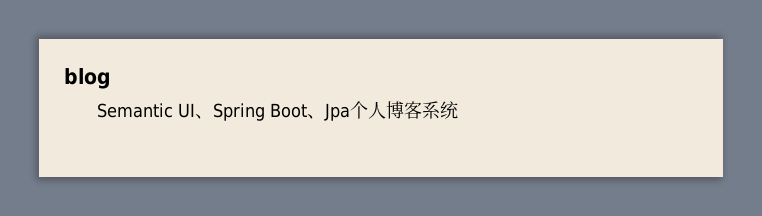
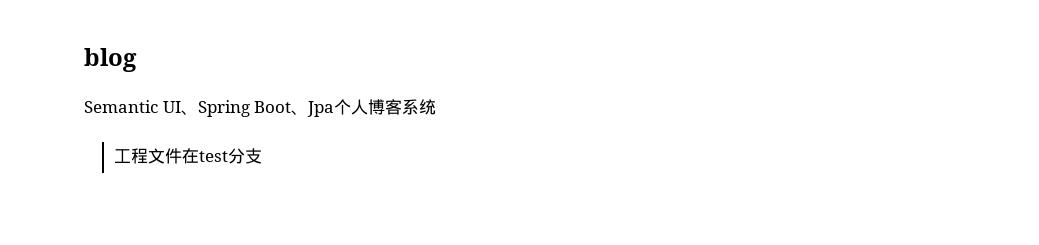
+ 工程文件在test分支

